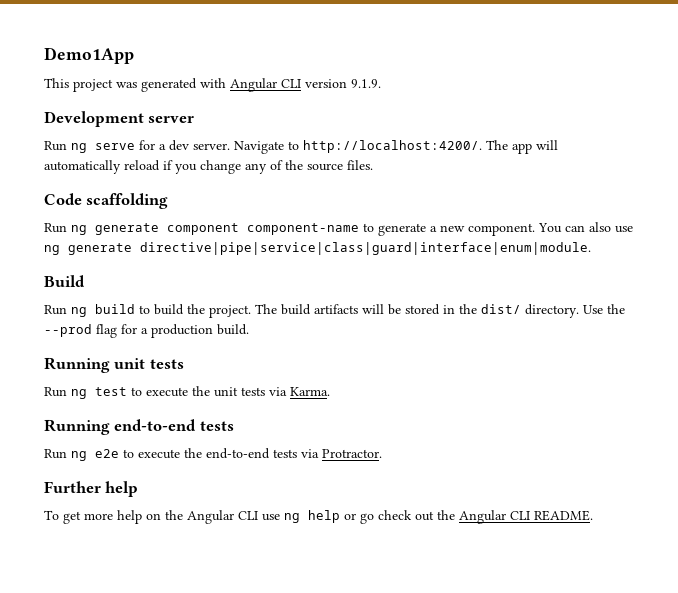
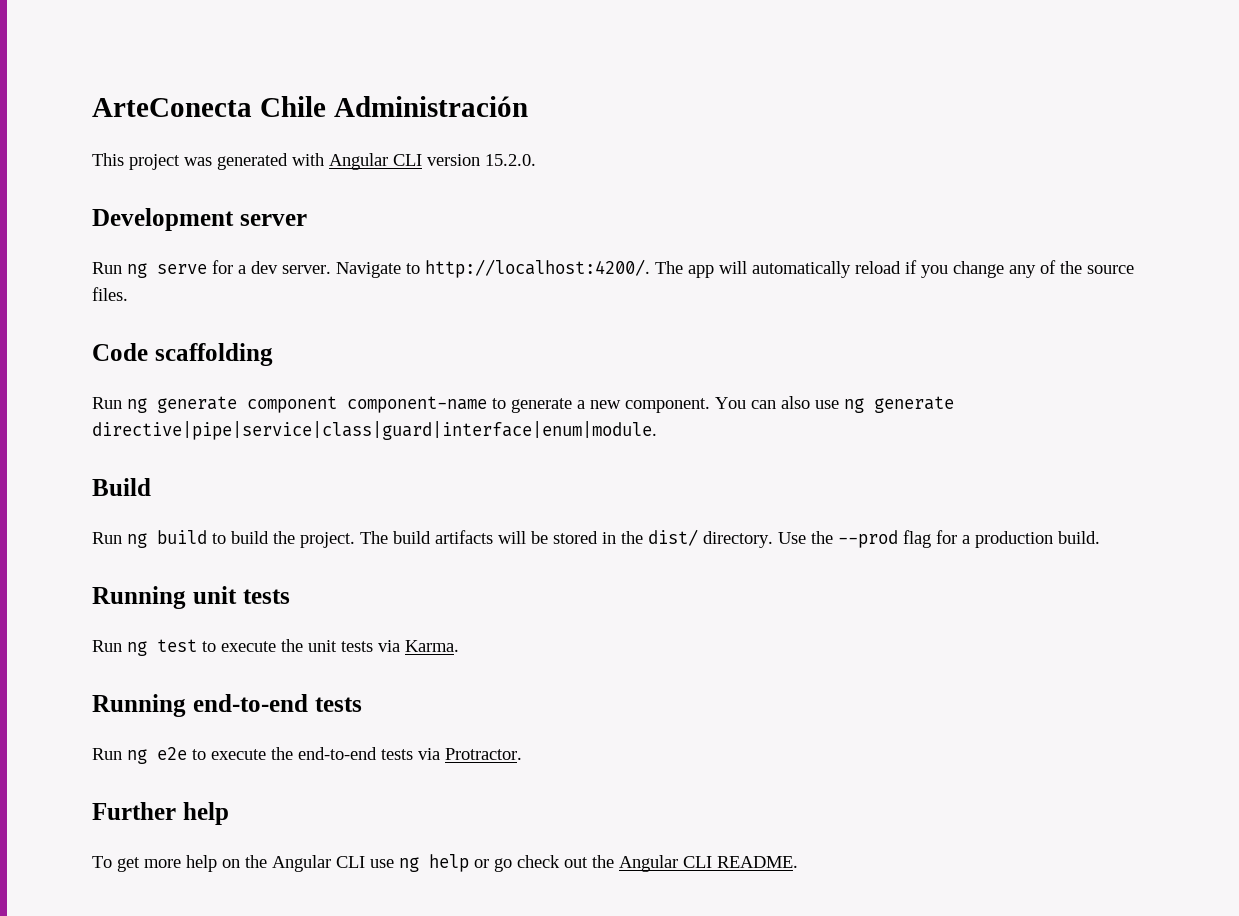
- Demo1App
+ ArteConecta Chile Administración
- This project was generated with Angular CLI version 9.1.9.
+ This project was generated with Angular CLI version 15.2.0.

